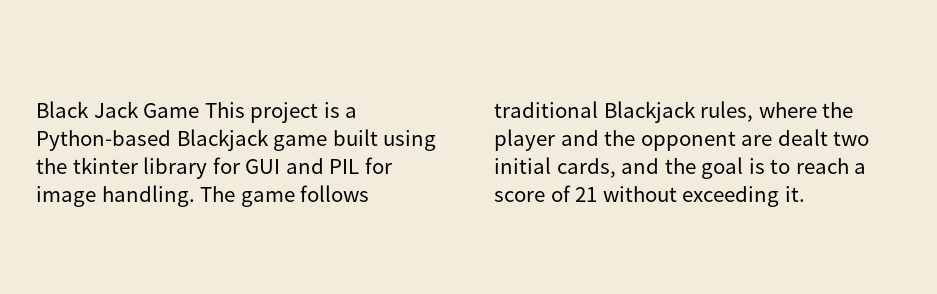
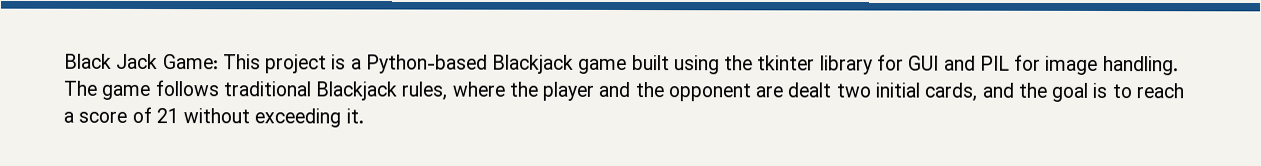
- Black Jack Game This project is a Python-based Blackjack game built using the tkinter library for GUI and PIL for image handling.
+ Black Jack Game: This project is a Python-based Blackjack game built using the tkinter library for GUI and PIL for image handling.

